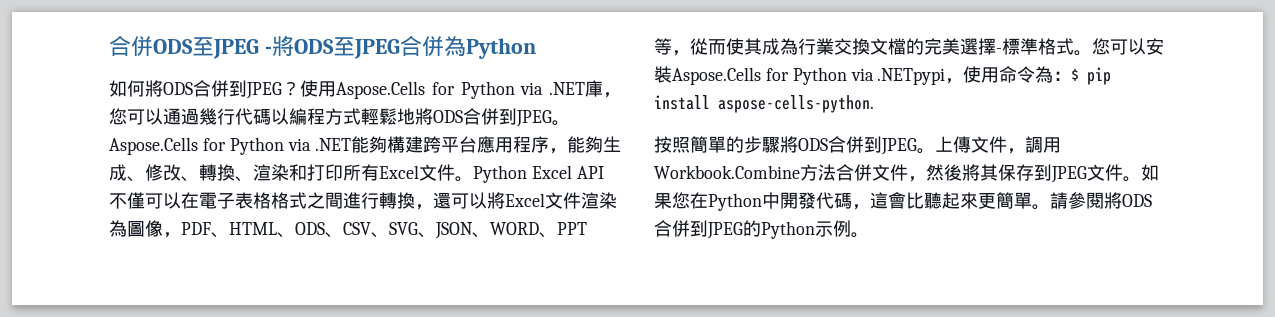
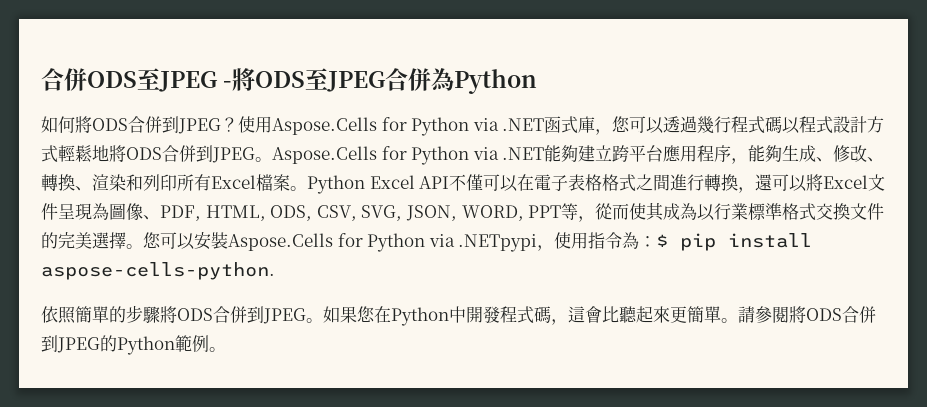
- 使用Aspose.Cells for Python via .NET庫，您可以通過幾行代碼以編程方式輕鬆地將ODS合併到JPEG。
+ 使用Aspose.Cells for Python via .NET函式庫，您可以透過幾行程式碼以程式設計方式輕鬆地將ODS合併到JPEG。
- Aspose.Cells for Python via .NET能夠構建跨平台應用程序，能夠生成、修改、轉換、渲染和打印所有Excel文件。
+ Aspose.Cells for Python via .NET能夠建立跨平台應用程序，能夠生成、修改、轉換、渲染和列印所有Excel檔案。
- Python Excel API不僅可以在電子表格格式之間進行轉換，還可以將Excel文件渲染為圖像，PDF、HTML、ODS、CSV、SVG、JSON、WORD、PPT等，從而使其成為行業交換文檔的完美選擇-標準格式。
+ Python Excel API不僅可以在電子表格格式之間進行轉換，還可以將Excel文件呈現為圖像、PDF, HTML, ODS, CSV, SVG, JSON, WORD, PPT等，從而使其成為以行業標準格式交換文件的完美選擇。
- 您可以安裝Aspose.Cells for Python via .NETpypi，使用命令為：$ pip install aspose-cells-python.
+ 您可以安裝Aspose.Cells for Python via .NETpypi，使用指令為：$ pip install aspose-cells-python.
- 按照簡單的步驟將ODS合併到JPEG。
+ 依照簡單的步驟將ODS合併到JPEG。
- 上傳文件，調用Workbook.Combine方法合併文件，然後將其保存到JPEG文件。
- 如果您在Python中開發代碼，這會比聽起來更簡單。
+ 如果您在Python中開發程式碼，這會比聽起來更簡單。
- 請參閱將ODS合併到JPEG的Python示例。
+ 請參閱將ODS合併到JPEG的Python範例。

